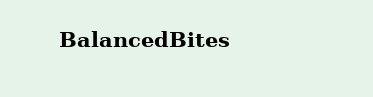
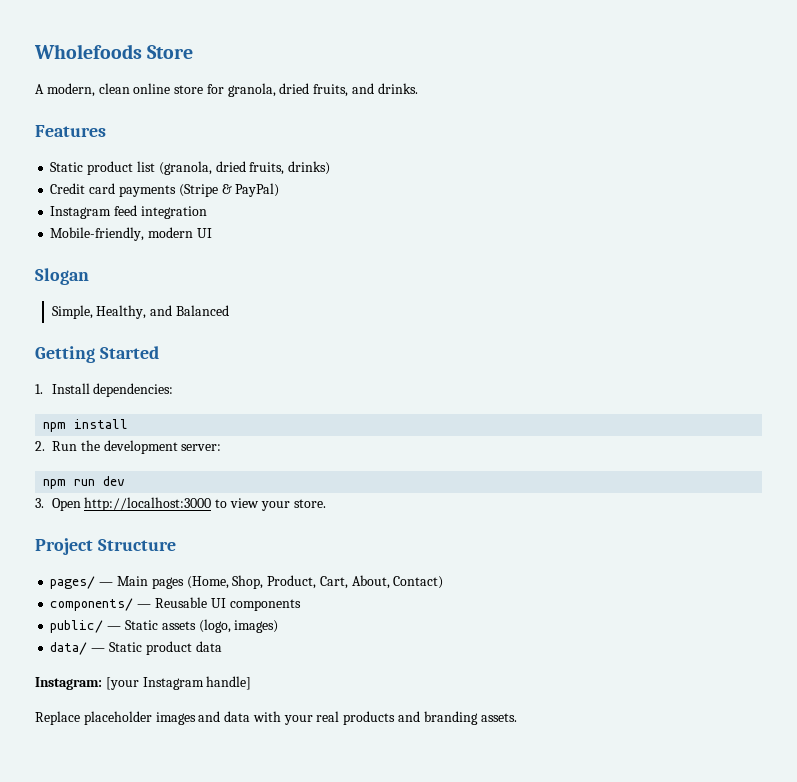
- BalancedBites
+ Wholefoods Store
+ A modern, clean online store for granola, dried fruits, and drinks.
+ Features
+ Static product list (granola, dried fruits, drinks)
+ Credit card payments (Stripe & PayPal)
+ Instagram feed integration
+ Mobile-friendly, modern UI
+ Slogan
+ Simple, Healthy, and Balanced
+ Getting Started
+ 1. Install dependencies:
+ npm install
+ 2. Run the development server:
+ npm run dev
+ 3. Open http://localhost:3000 to view your store.
+ Project Structure
+ pages/ — Main pages (Home, Shop, Product, Cart, About, Contact)
+ components/ — Reusable UI components
+ public/ — Static assets (logo, images)
+ data/ — Static product data
+ Instagram: [your Instagram handle]
+ Replace placeholder images and data with your real products and branding assets.

